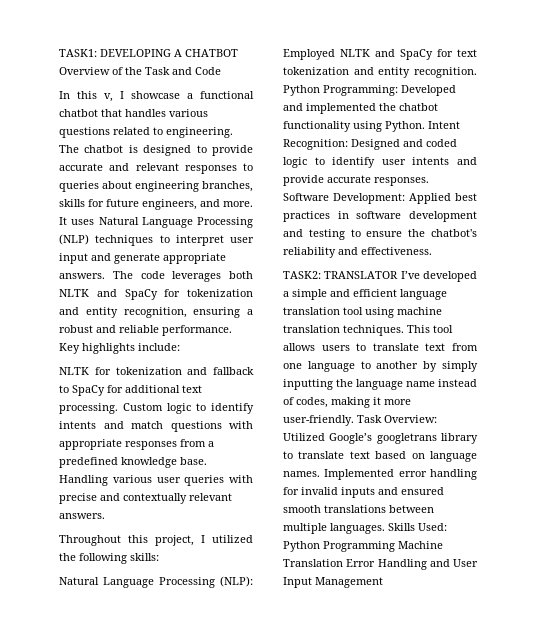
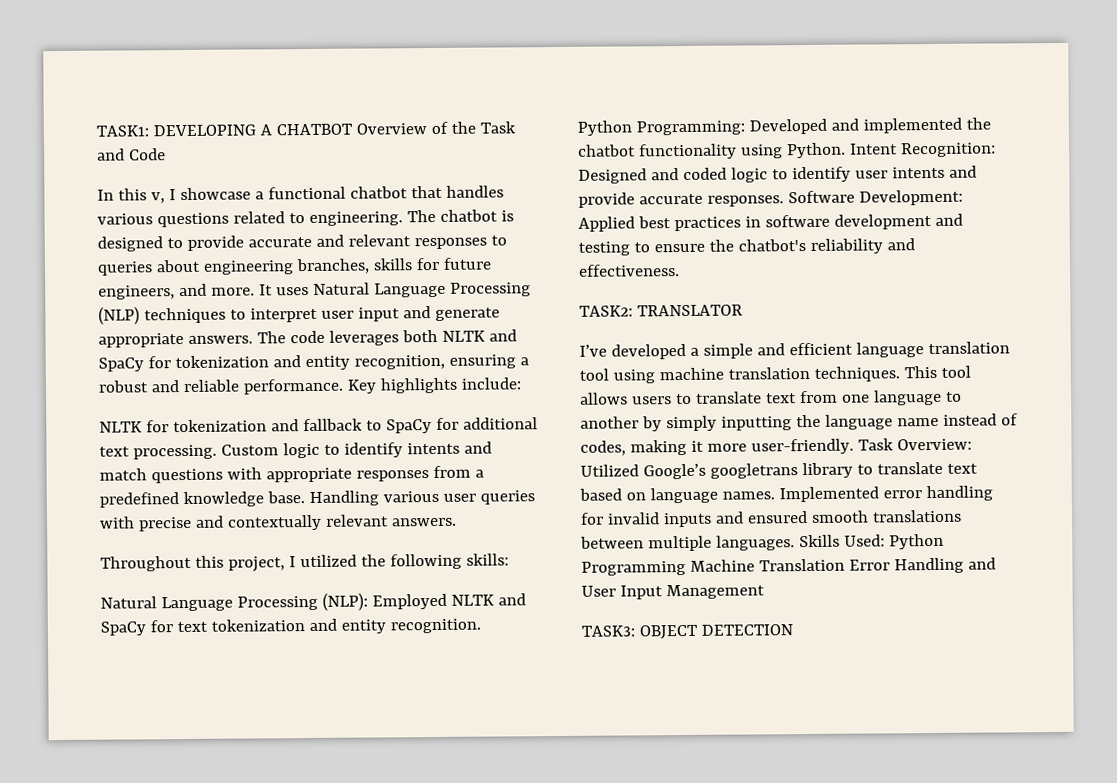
- TASK2: TRANSLATOR I’ve developed a simple and efficient language translation tool using machine translation techniques.
+ TASK2: TRANSLATOR
+ I’ve developed a simple and efficient language translation tool using machine translation techniques.
+ TASK3: OBJECT DETECTION

